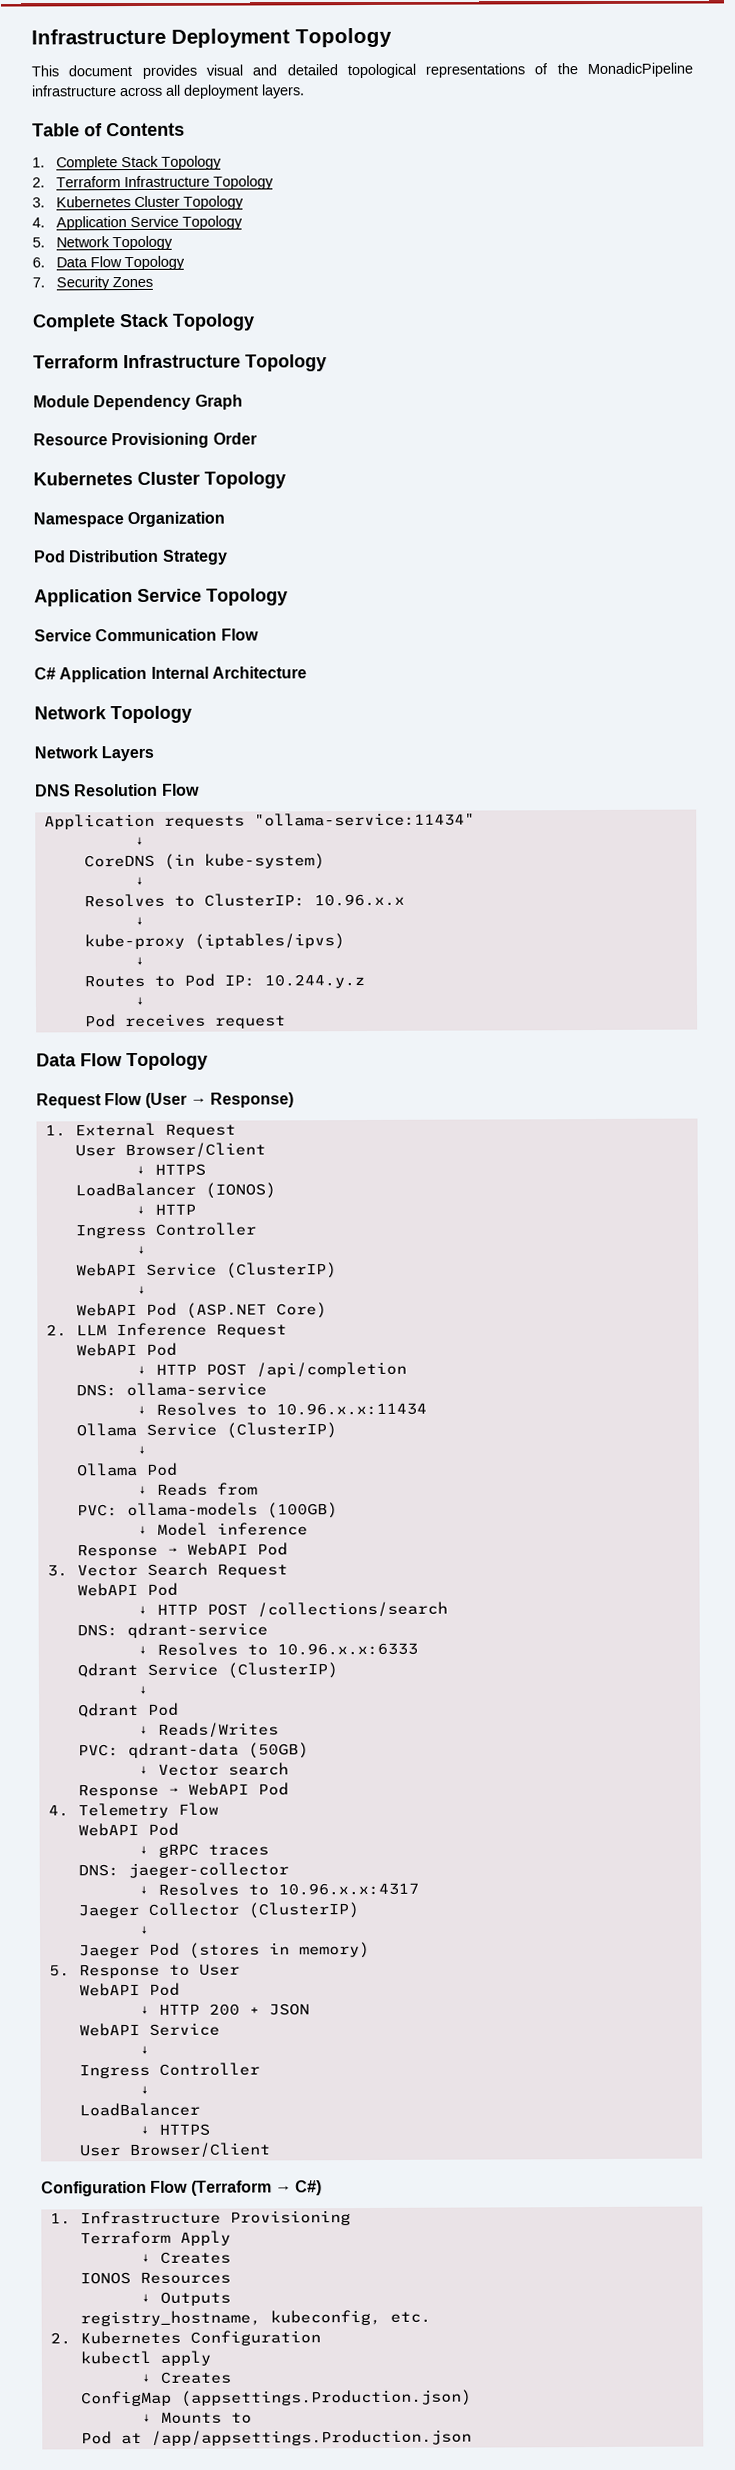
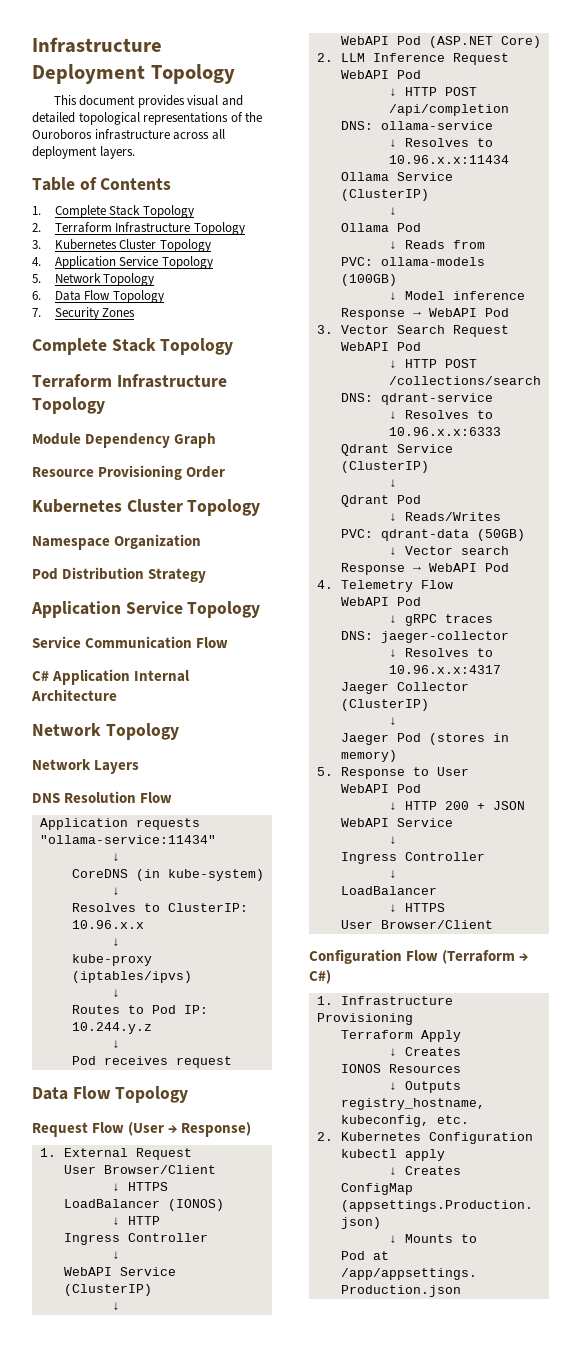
- This document provides visual and detailed topological representations of the MonadicPipeline infrastructure across all deployment layers.
+ This document provides visual and detailed topological representations of the Ouroboros infrastructure across all deployment layers.

